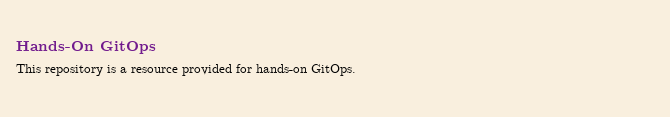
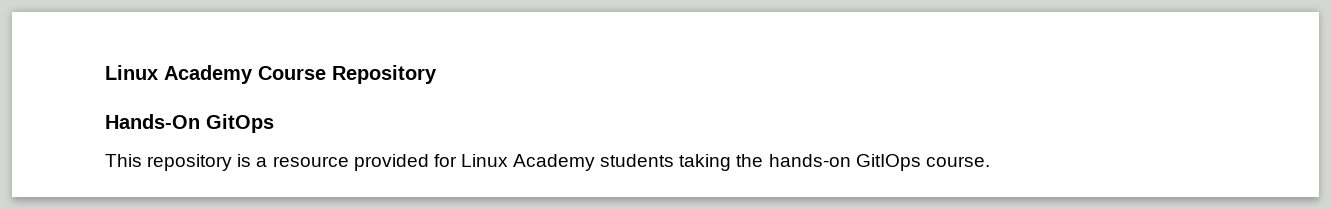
+ Linux Academy Course Repository
- This repository is a resource provided for hands-on GitOps.
+ This repository is a resource provided for Linux Academy students taking the hands-on GitIOps course.

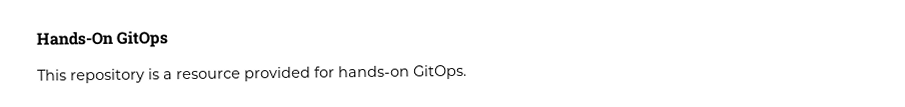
- Linux Academy Course Repository
- This repository is a resource provided for Linux Academy students taking the hands-on GitIOps course.
+ This repository is a resource provided for hands-on GitOps.

